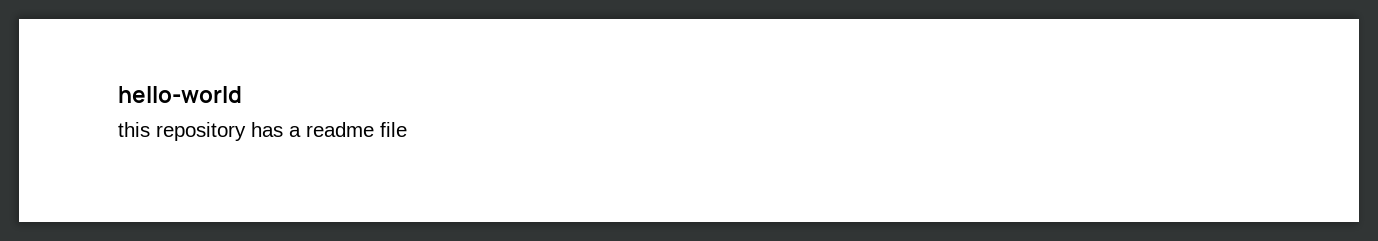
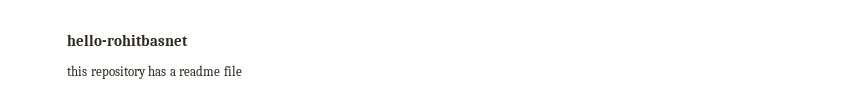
- hello-world
+ hello-rohitbasnet

